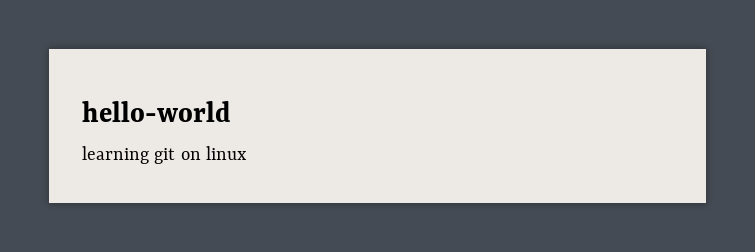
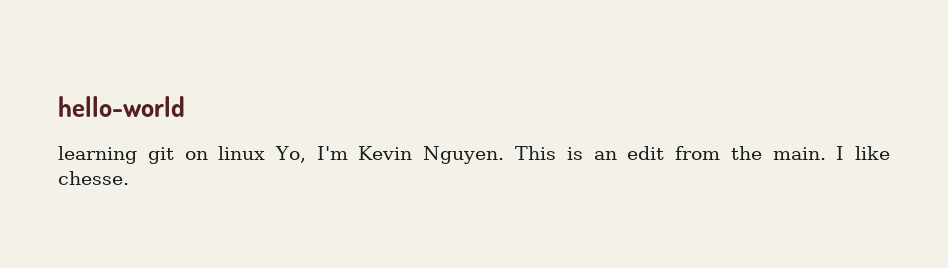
- learning git on linux
+ learning git on linux Yo, I'm Kevin Nguyen. This is an edit from the main. I like chesse.

